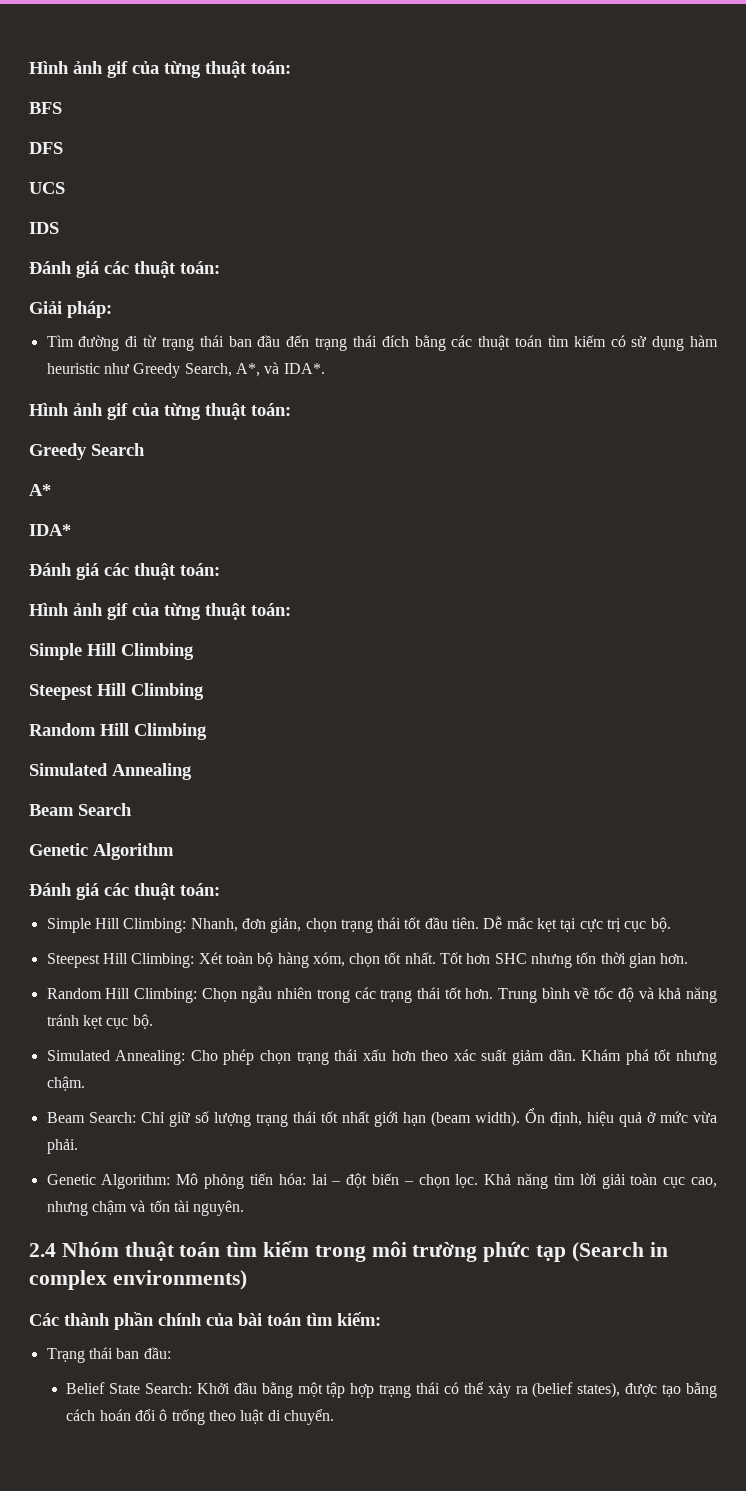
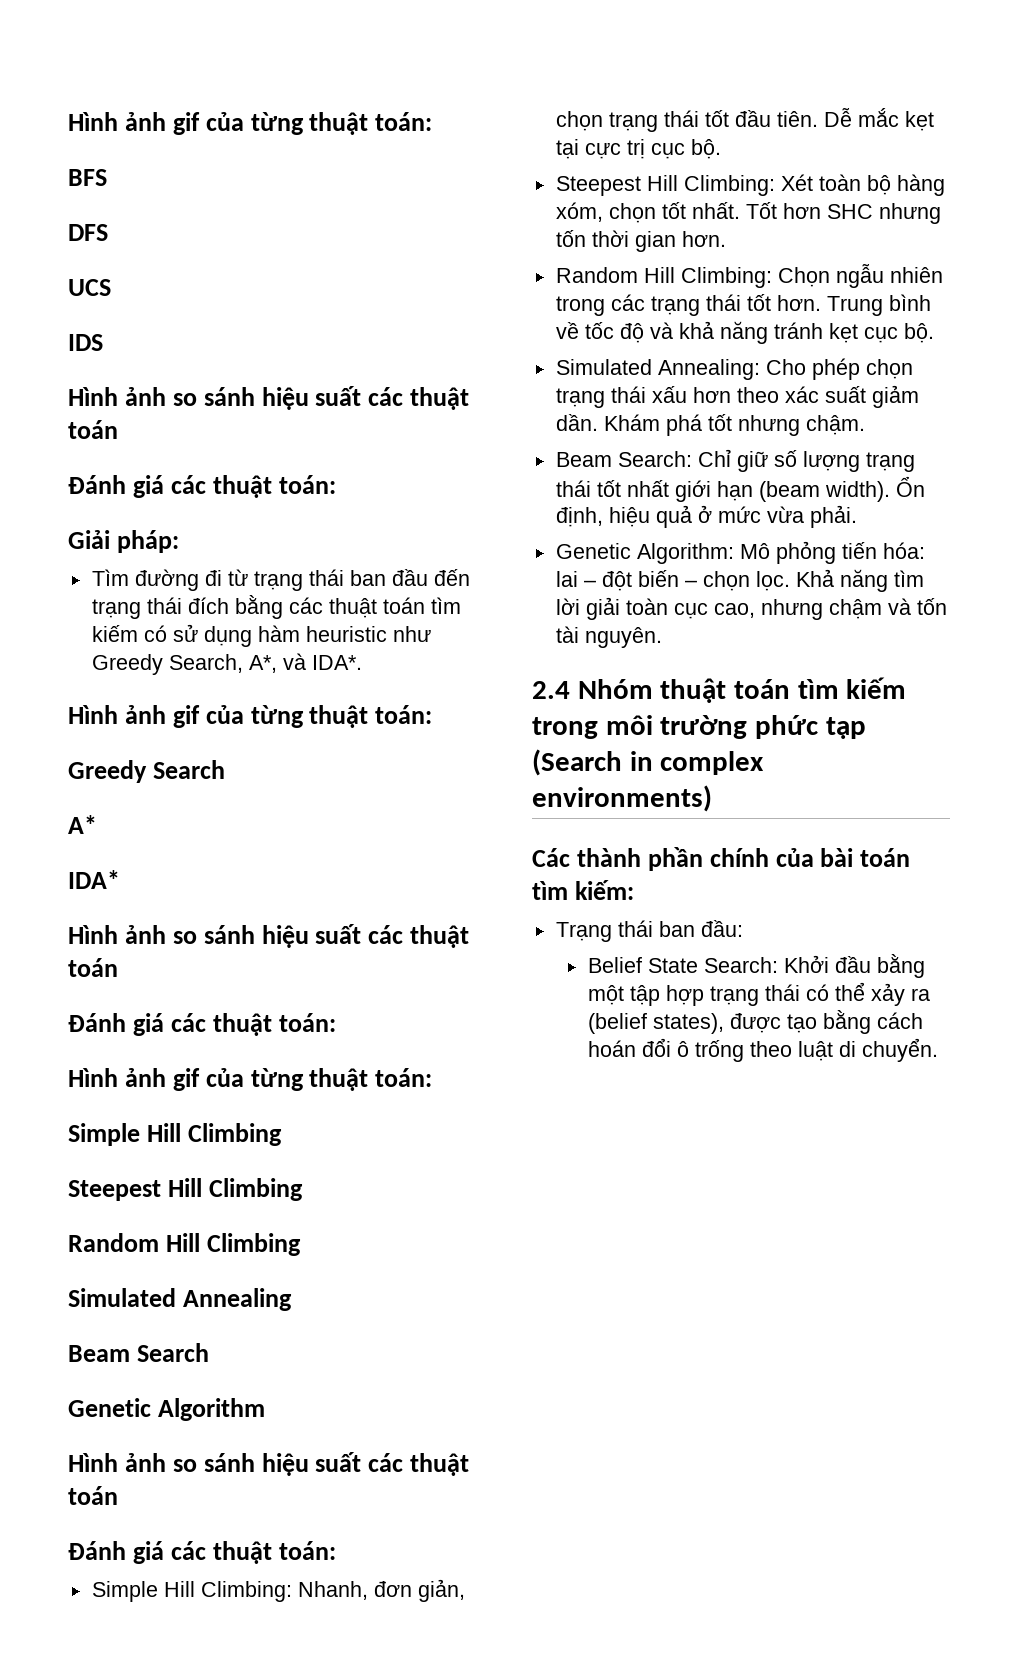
  IDS
+ Hình ảnh so sánh hiệu suất các thuật toán
  IDA*
+ Hình ảnh so sánh hiệu suất các thuật toán
  Genetic Algorithm
+ Hình ảnh so sánh hiệu suất các thuật toán

